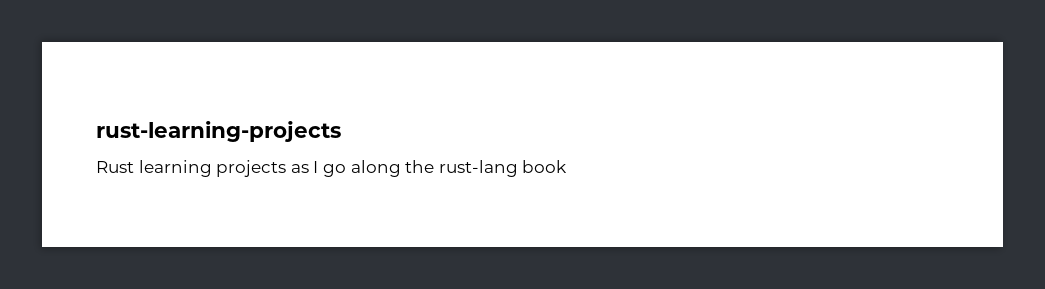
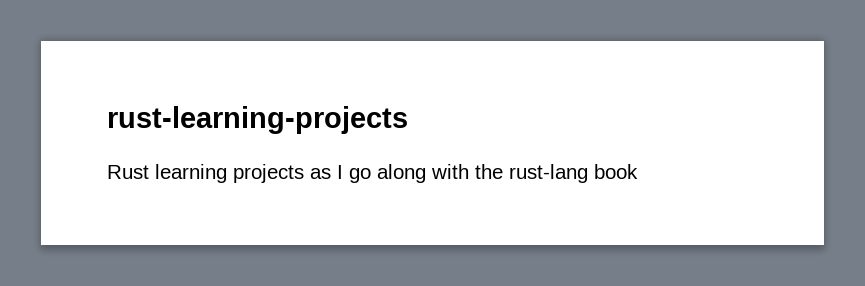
- Rust learning projects as I go along the rust-lang book
+ Rust learning projects as I go along with the rust-lang book

